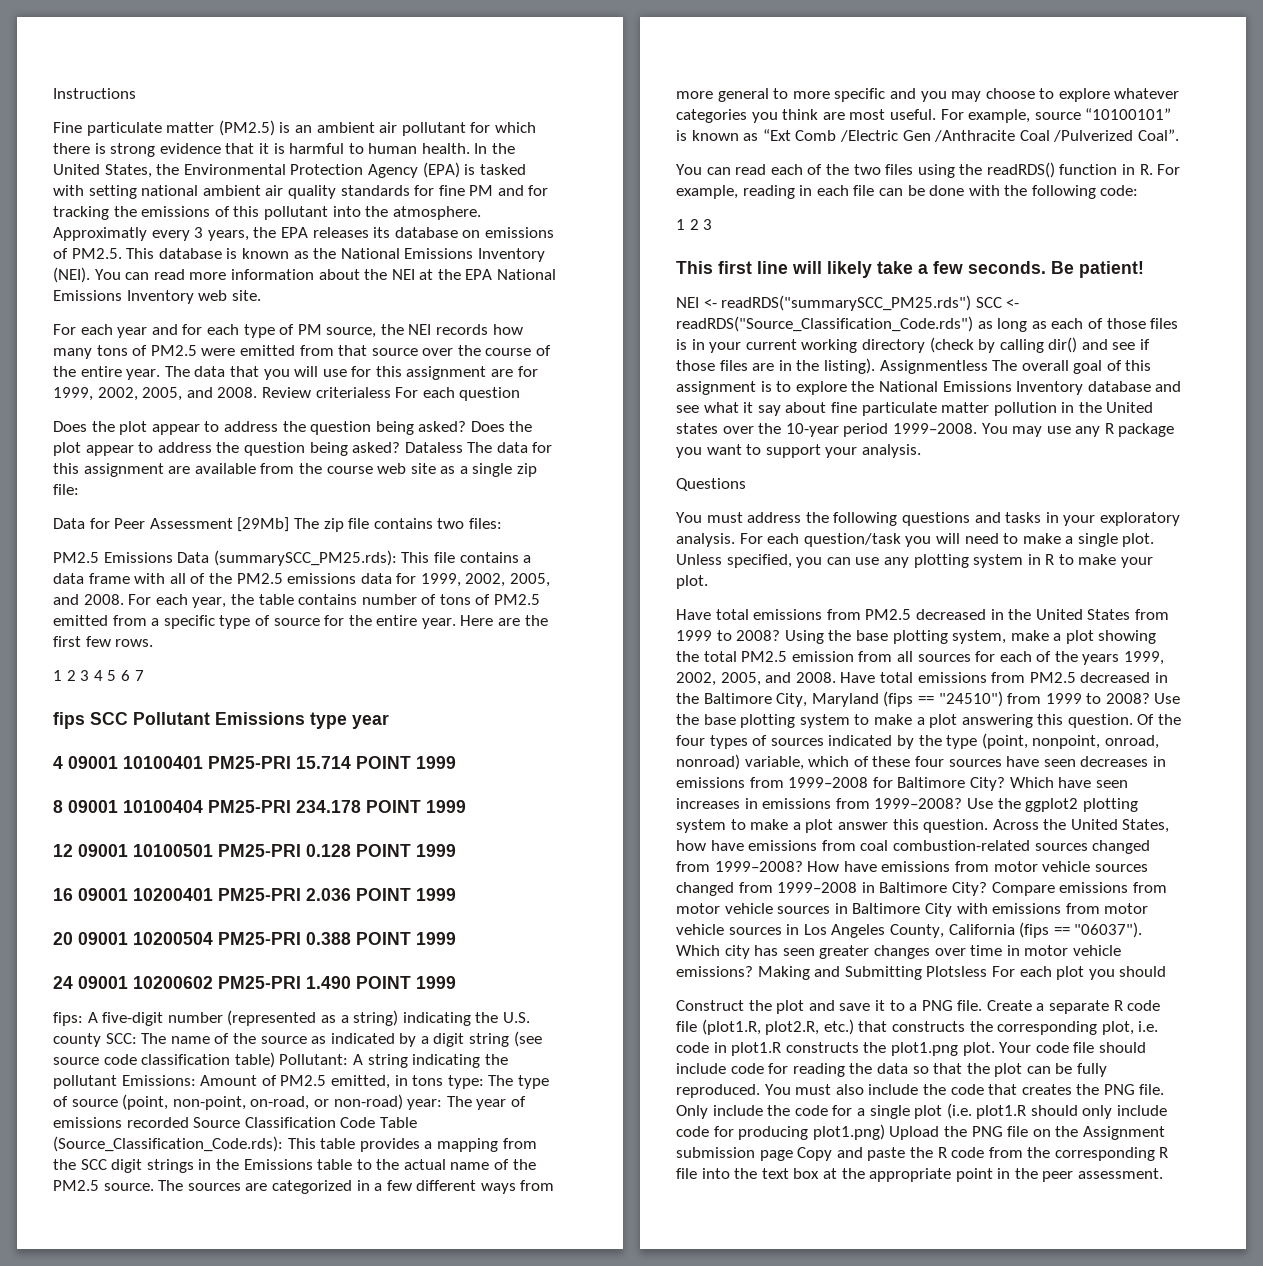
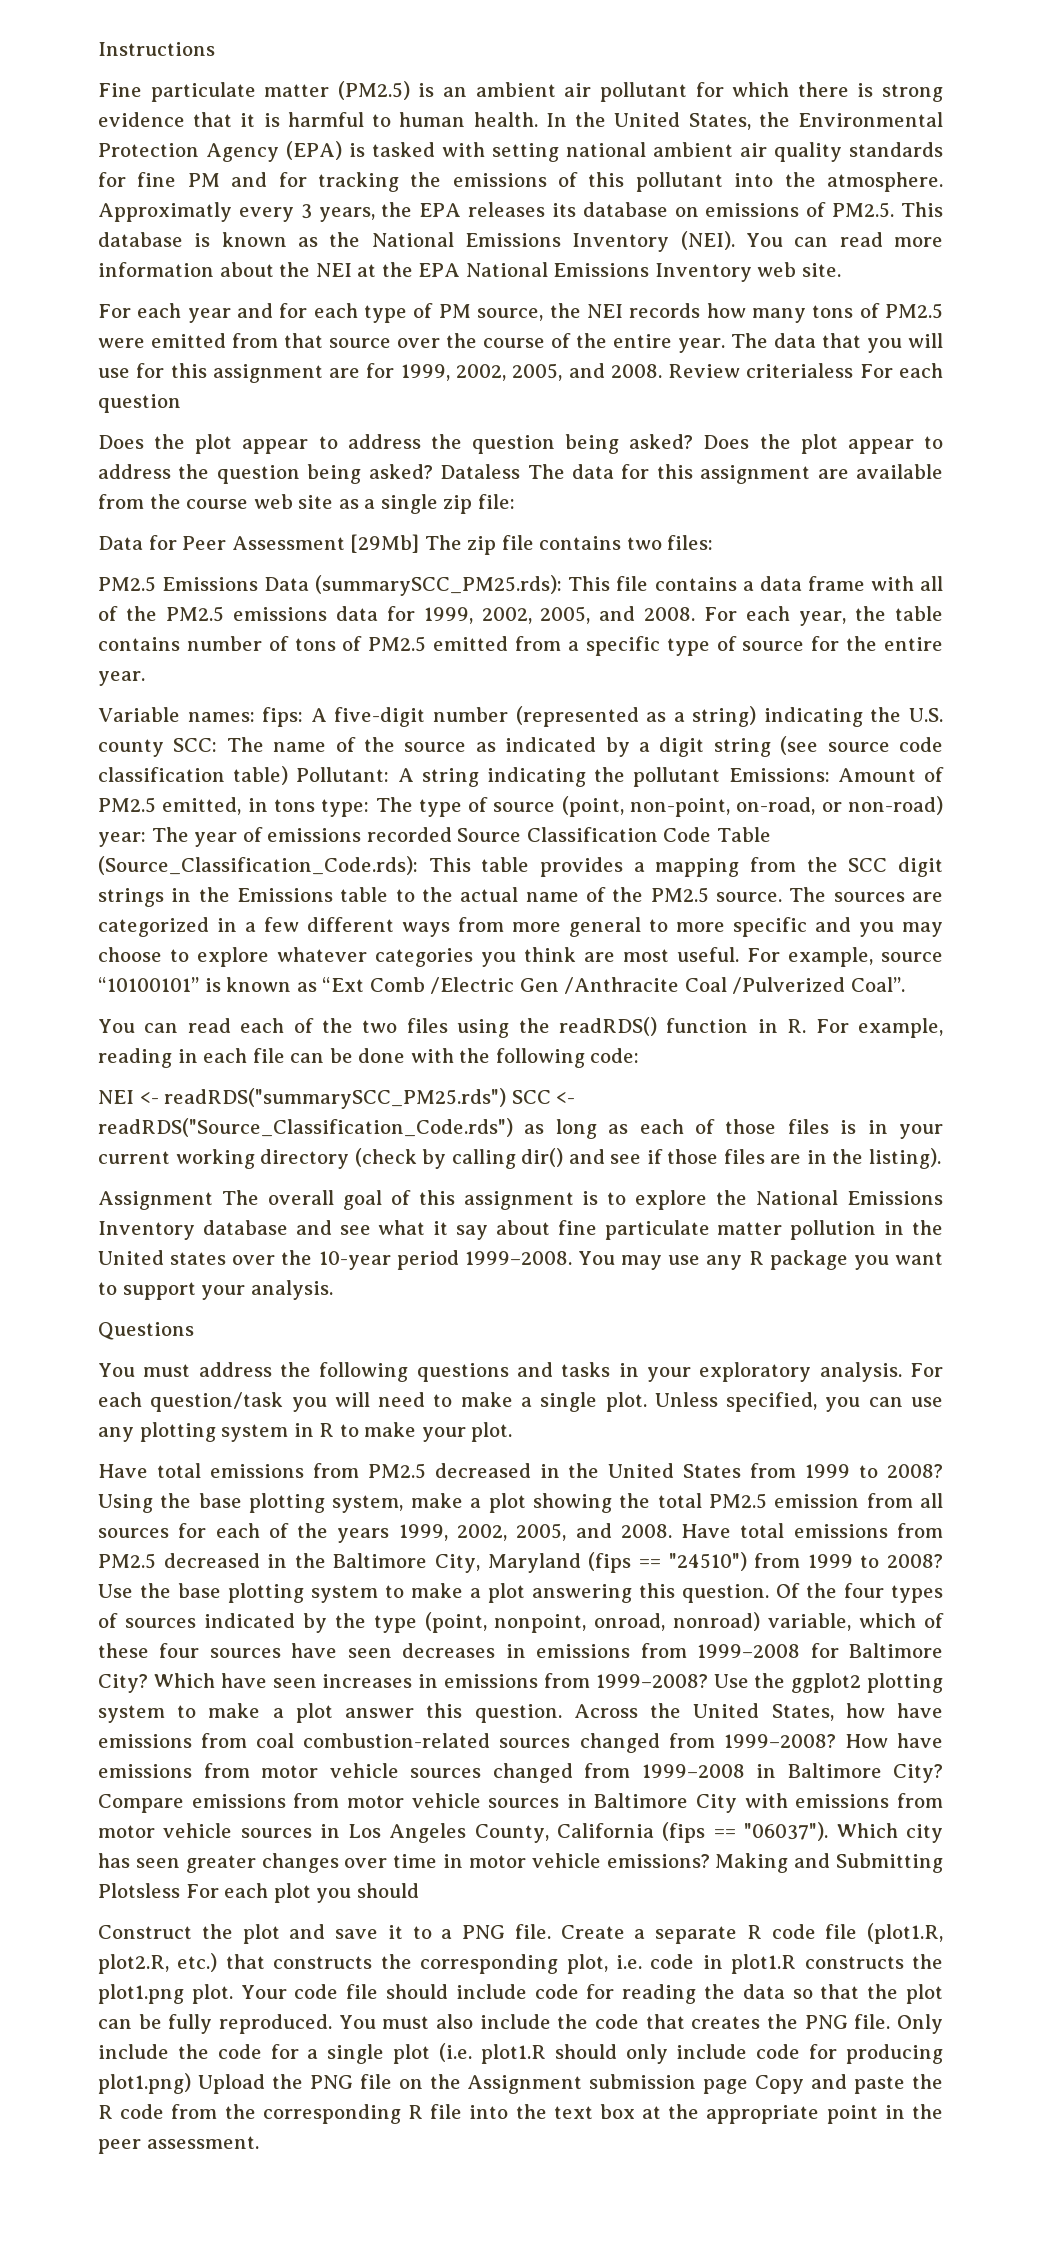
- For each year, the table contains number of tons of PM2.5 emitted from a specific type of source for the entire year. Here are the first few rows.
- 1 2 3 4 5 6 7
- fips SCC Pollutant Emissions type year
- 4 09001 10100401 PM25-PRI 15.714 POINT 1999
- 8 09001 10100404 PM25-PRI 234.178 POINT 1999
- 12 09001 10100501 PM25-PRI 0.128 POINT 1999
- 16 09001 10200401 PM25-PRI 2.036 POINT 1999
- 20 09001 10200504 PM25-PRI 0.388 POINT 1999
- 24 09001 10200602 PM25-PRI 1.490 POINT 1999
- fips:
+ For each year, the table contains number of tons of PM2.5 emitted from a specific type of source for the entire year.
+ Variable names: fips:
  You can read each of the two files using the readRDS() function in R. For example, reading in each file can be done with the following code:
- 1 2 3
- This first line will likely take a few seconds. Be patient!
- NEI <- readRDS("summarySCC_PM25.rds") SCC <- readRDS("Source_Classification_Code.rds") as long as each of those files is in your current working directory (check by calling dir() and see if those files are in the listing). Assignmentless The overall goal of this assignment is to explore the National Emissions Inventory database and see what it say about fine particulate matter pollution in the United states over the 10-year period 1999–2008.
+ NEI <- readRDS("summarySCC_PM25.rds") SCC <- readRDS("Source_Classification_Code.rds") as long as each of those files is in your current working directory (check by calling dir() and see if those files are in the listing).
+ Assignment The overall goal of this assignment is to explore the National Emissions Inventory database and see what it say about fine particulate matter pollution in the United states over the 10-year period 1999–2008.

